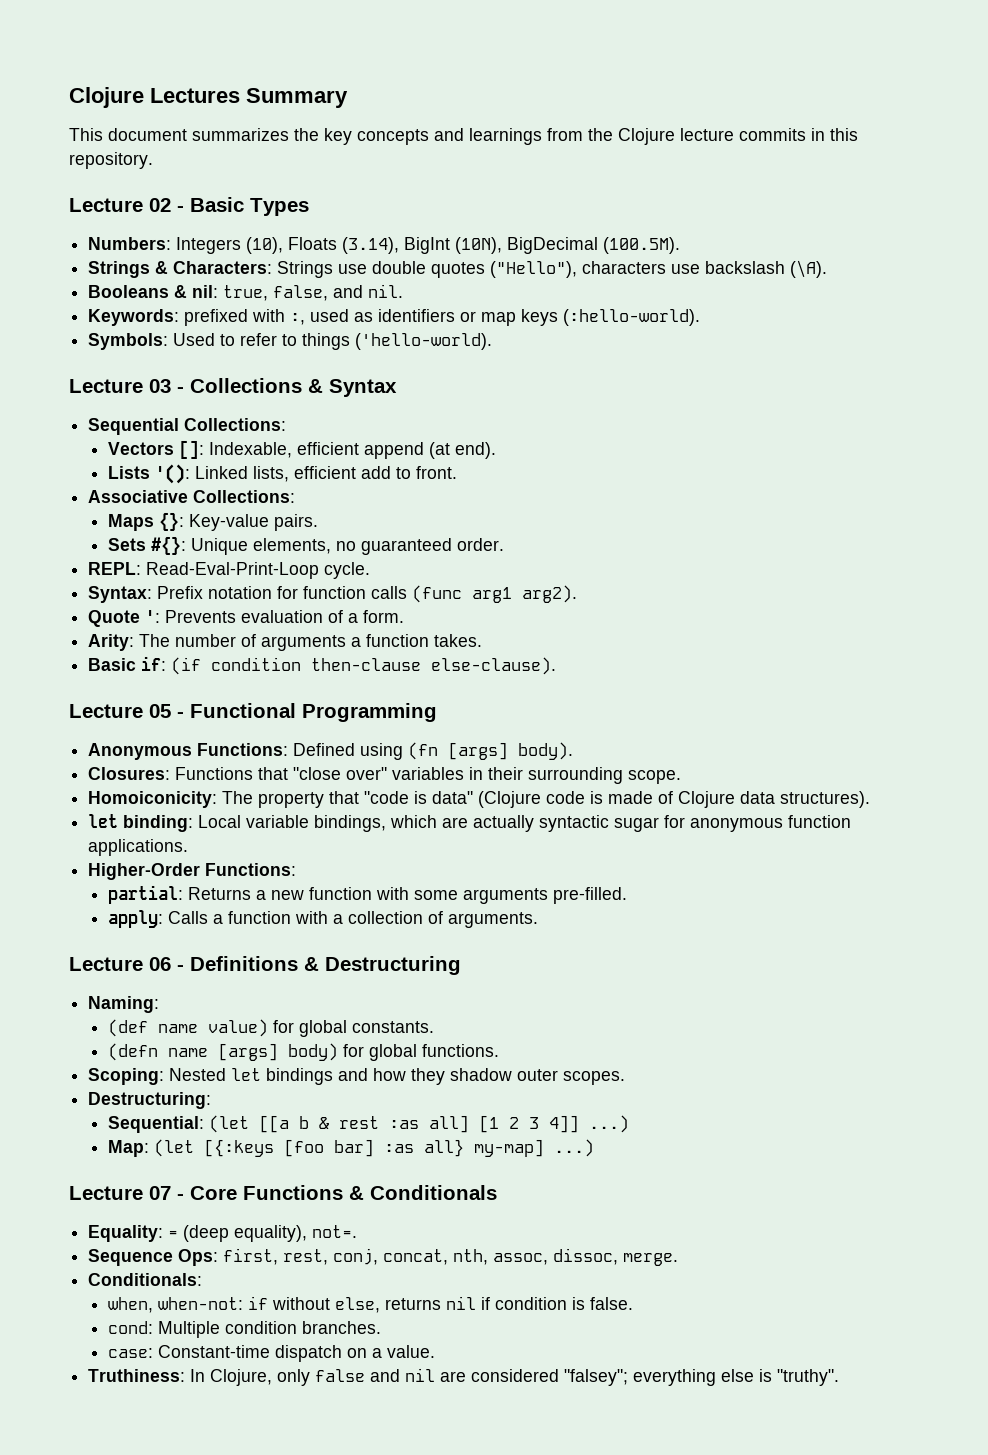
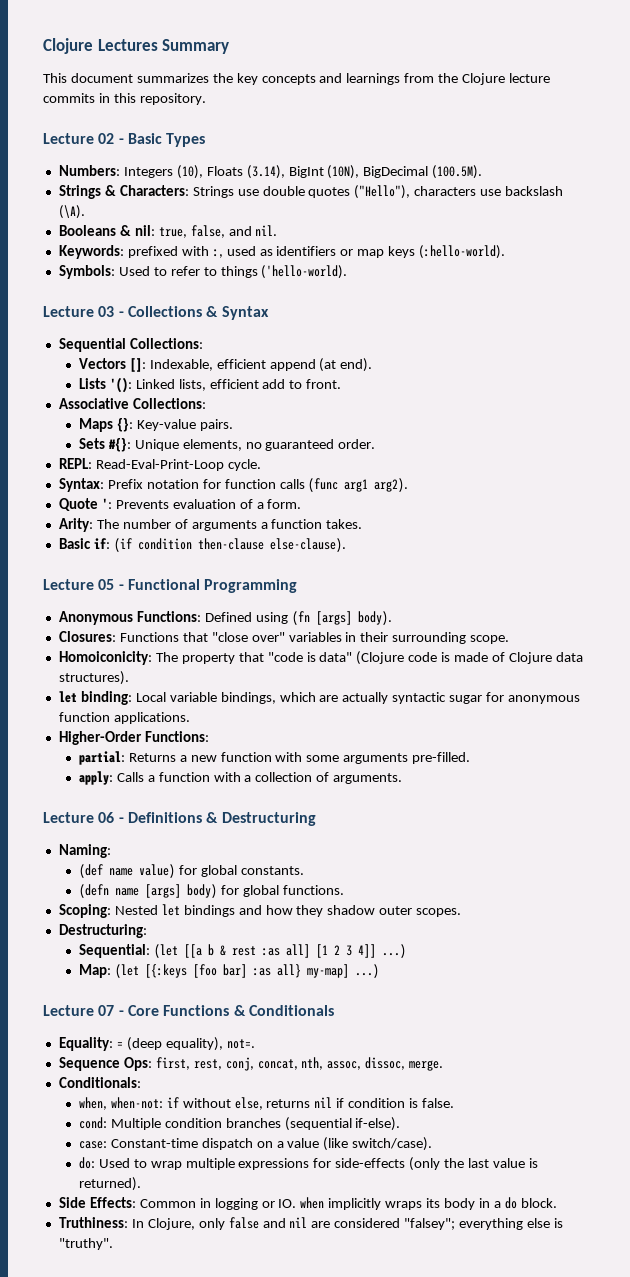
- cond: Multiple condition branches.
+ cond: Multiple condition branches (sequential if-else).
- case: Constant-time dispatch on a value.
+ case: Constant-time dispatch on a value (like switch/case).
+ do: Used to wrap multiple expressions for side-effects (only the last value is returned).
+ Side Effects: Common in logging or IO. when implicitly wraps its body in a do block.

